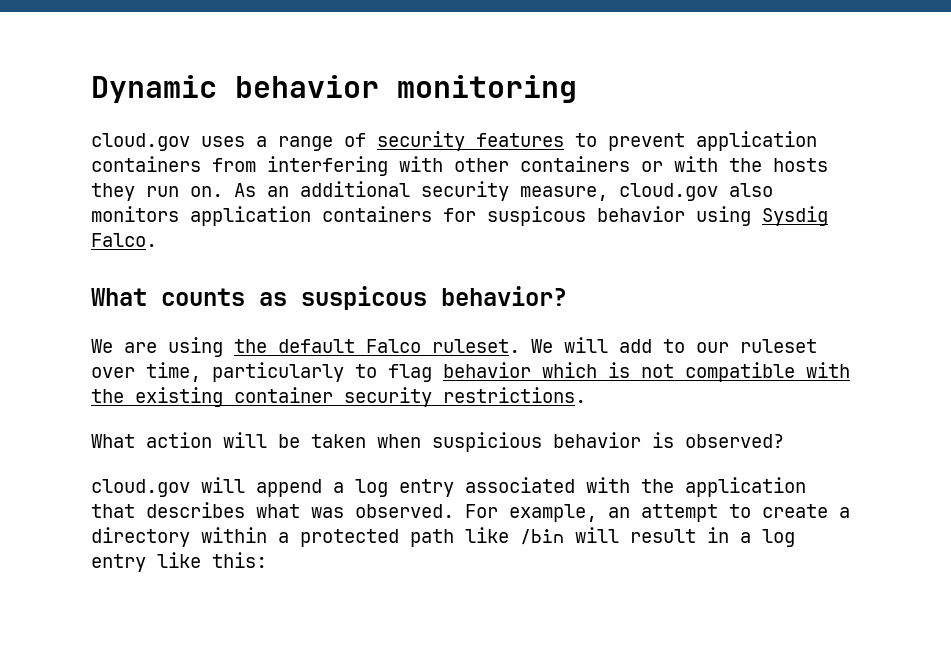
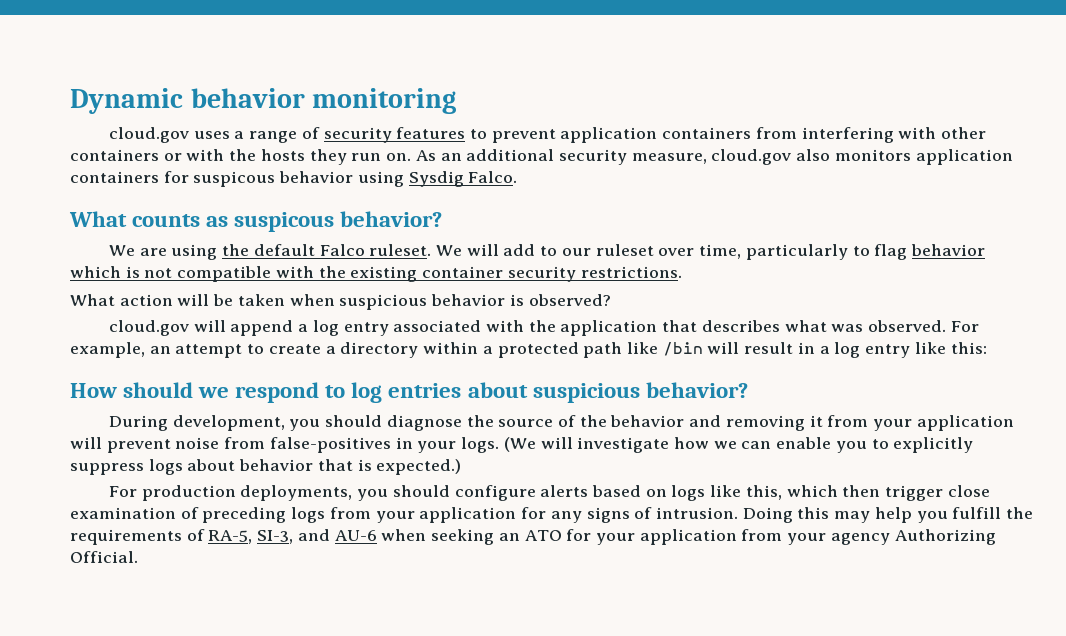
+ How should we respond to log entries about suspicious behavior?
+ During development, you should diagnose the source of the behavior and removing it from your application will prevent noise from false-positives in your logs. (We will investigate how we can enable you to explicitly suppress logs about behavior that is expected.)
+ For production deployments, you should configure alerts based on logs like this, which then trigger close examination of preceding logs from your application for any signs of intrusion. Doing this may help you fulfill the requirements of RA-5, SI-3, and AU-6 when seeking an ATO for your application from your agency Authorizing Official.

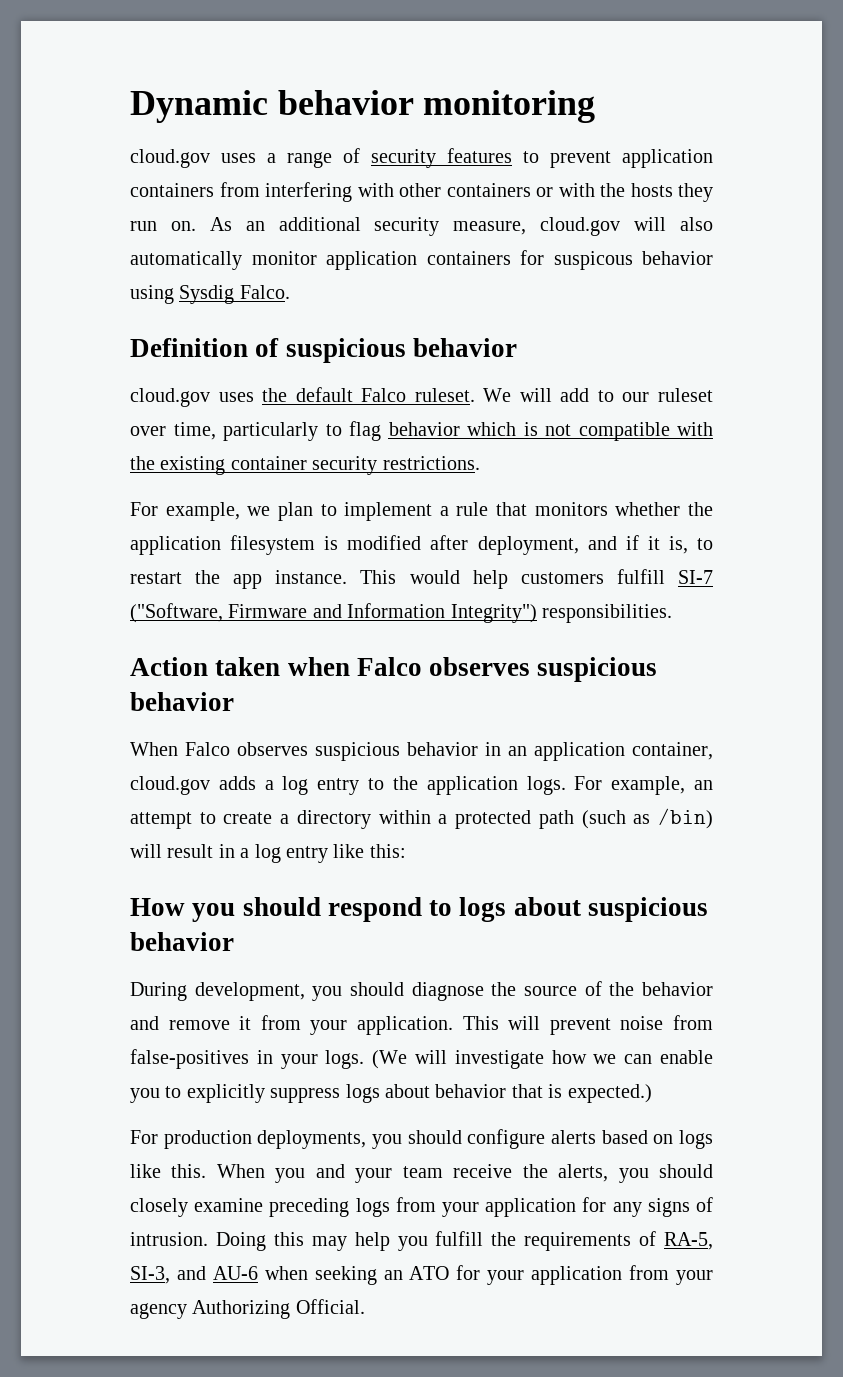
- As an additional security measure, cloud.gov also monitors application containers for suspicous behavior using Sysdig Falco.
+ As an additional security measure, cloud.gov will also automatically monitor application containers for suspicous behavior using Sysdig Falco.
- What counts as suspicous behavior?
- We are using the default Falco ruleset.
+ Definition of suspicious behavior
+ cloud.gov uses the default Falco ruleset.
- What action will be taken when suspicious behavior is observed?
- cloud.gov will append a log entry associated with the application that describes what was observed.
+ For example, we plan to implement a rule that monitors whether the application filesystem is modified after deployment, and if it is, to restart the app instance. This would help customers fulfill SI-7 ("Software, Firmware and Information Integrity") responsibilities.
+ Action taken when Falco observes suspicious behavior
+ When Falco observes suspicious behavior in an application container, cloud.gov adds a log entry to the application logs.
- For example, an attempt to create a directory within a protected path like /bin will result in a log entry like this:
+ For example, an attempt to create a directory within a protected path (such as /bin) will result in a log entry like this:
- How should we respond to log entries about suspicious behavior?
+ How you should respond to logs about suspicious behavior
- During development, you should diagnose the source of the behavior and removing it from your application will prevent noise from false-positives in your logs.
+ During development, you should diagnose the source of the behavior and remove it from your application. This will prevent noise from false-positives in your logs.
- For production deployments, you should configure alerts based on logs like this, which then trigger close examination of preceding logs from your application for any signs of intrusion.
+ For production deployments, you should configure alerts based on logs like this. When you and your team receive the alerts, you should closely examine preceding logs from your application for any signs of intrusion.

